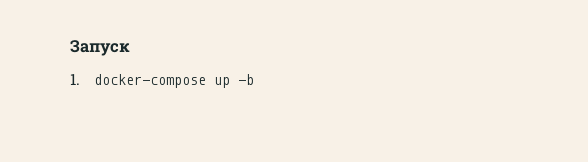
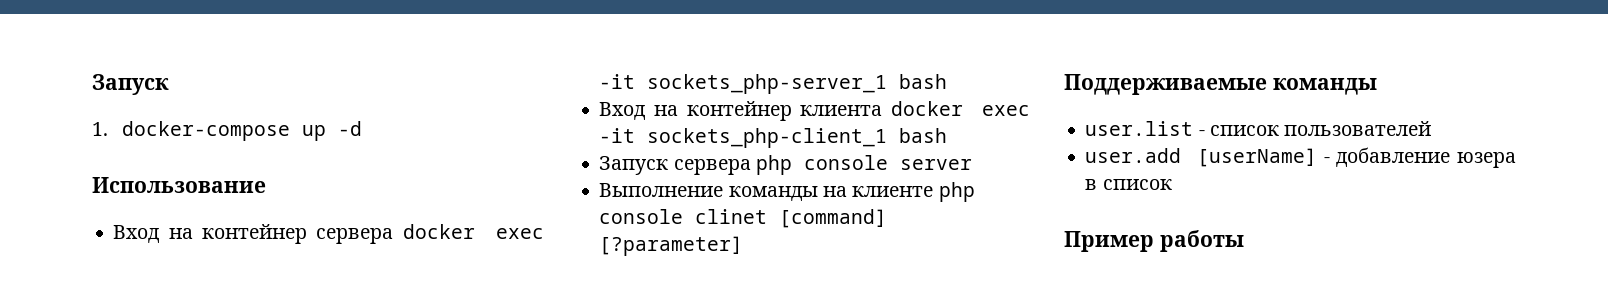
- 1. docker-compose up -b
+ 1. docker-compose up -d
+ Использование
+ Вход на контейнер сервера docker exec -it sockets_php-server_1 bash
+ Вход на контейнер клиента docker exec -it sockets_php-client_1 bash
+ Запуск сервера php console server
+ Выполнение команды на клиенте php console clinet [command] [?parameter]
+ Поддерживаемые команды
+ user.list - список пользователей
+ user.add [userName] - добавление юзера в список
+ Пример работы

